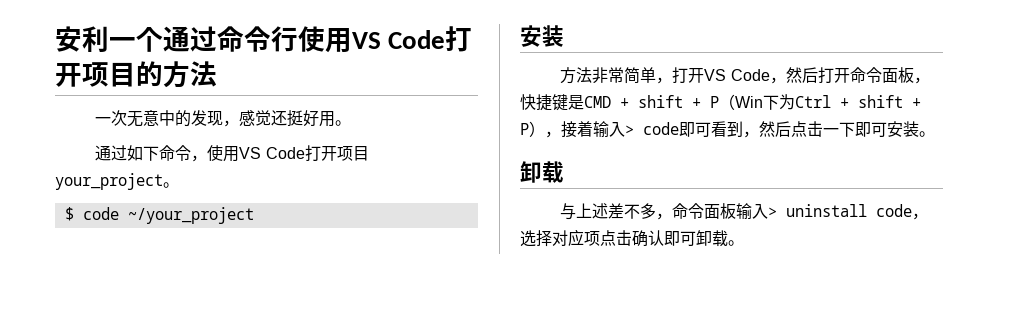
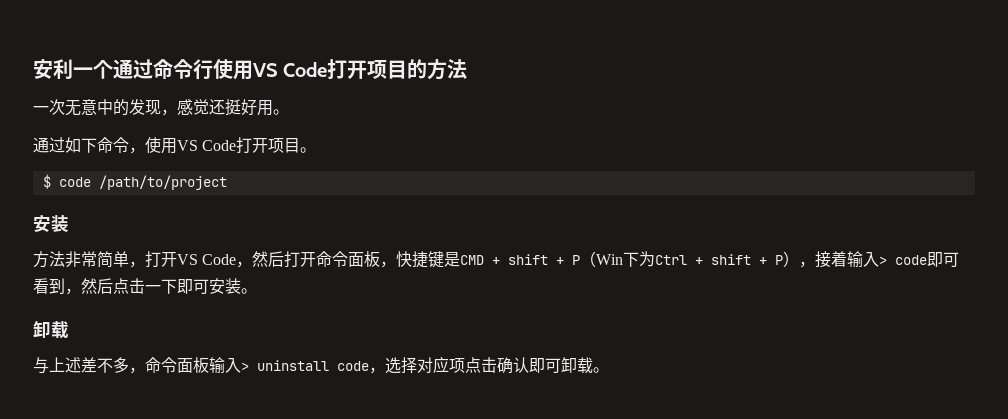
- 通过如下命令，使用VS Code打开项目your_project。
+ 通过如下命令，使用VS Code打开项目。
- $ code ~/your_project
+ $ code /path/to/project

